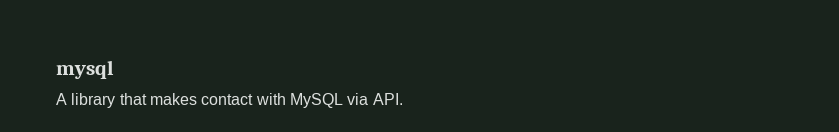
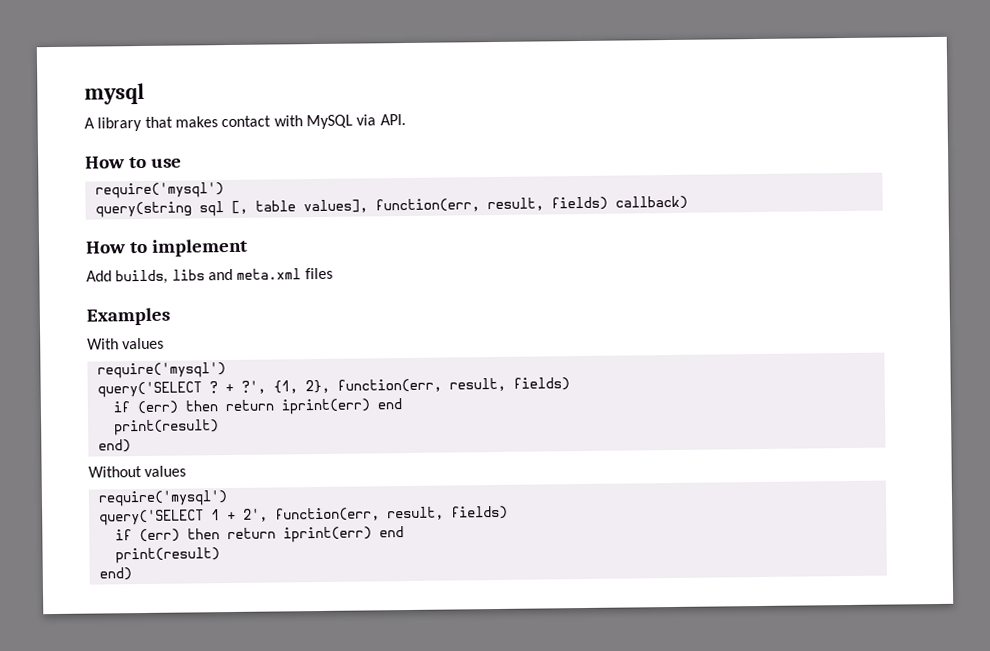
+ How to use
+ require('mysql')
+ query(string sql [, table values], function(err, result, fields) callback)
+ How to implement
+ Add builds, libs and meta.xml files
+ Examples
+ With values
+ require('mysql')
+ query('SELECT ? + ?', {1, 2}, function(err, result, fields)
+ if (err) then return iprint(err) end
+ print(result)
+ end)
+ Without values
+ require('mysql')
+ query('SELECT 1 + 2', function(err, result, fields)
+ if (err) then return iprint(err) end
+ print(result)
+ end)

